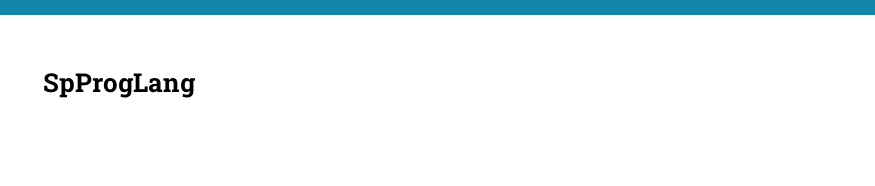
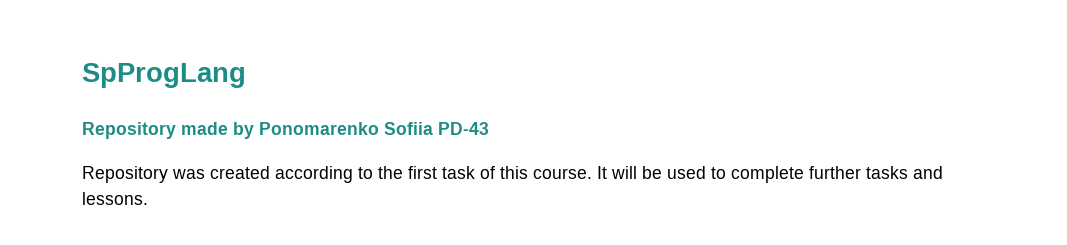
+ Repository made by Ponomarenko Sofiia PD-43
+ Repository was created according to the first task of this course. It will be used to complete further tasks and lessons.

